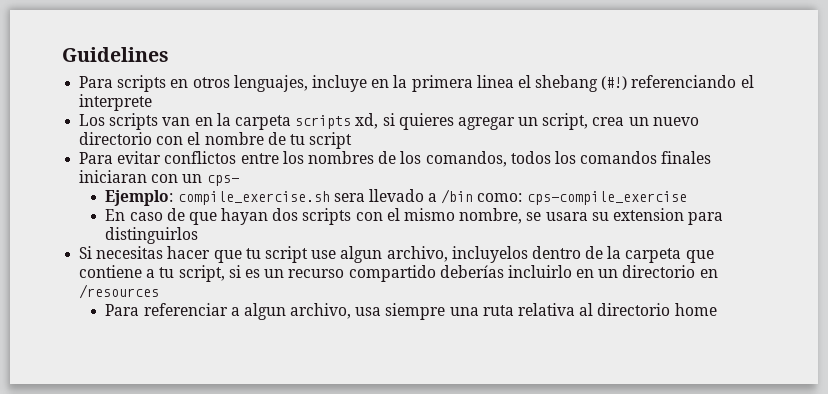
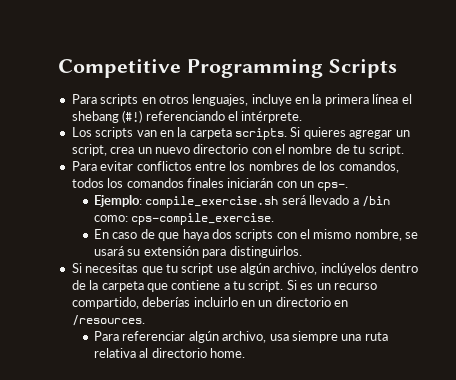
- Guidelines
+ Competitive Programming Scripts
- Para scripts en otros lenguajes, incluye en la primera linea el shebang (#!) referenciando el interprete
+ Para scripts en otros lenguajes, incluye en la primera línea el shebang (#!) referenciando el intérprete.
- Los scripts van en la carpeta scripts xd, si quieres agregar un script, crea un nuevo directorio con el nombre de tu script
+ Los scripts van en la carpeta scripts. Si quieres agregar un script, crea un nuevo directorio con el nombre de tu script.
- Para evitar conflictos entre los nombres de los comandos, todos los comandos finales iniciaran con un cps-
+ Para evitar conflictos entre los nombres de los comandos, todos los comandos finales iniciarán con un cps-.
- Ejemplo: compile_exercise.sh sera llevado a /bin como: cps-compile_exercise
+ Ejemplo: compile_exercise.sh será llevado a /bin como: cps-compile_exercise.
- En caso de que hayan dos scripts con el mismo nombre, se usara su extension para distinguirlos
+ En caso de que haya dos scripts con el mismo nombre, se usará su extensión para distinguirlos.
- Si necesitas hacer que tu script use algun archivo, incluyelos dentro de la carpeta que contiene a tu script, si es un recurso compartido deberías incluirlo en un directorio en /resources
+ Si necesitas que tu script use algún archivo, inclúyelos dentro de la carpeta que contiene a tu script. Si es un recurso compartido, deberías incluirlo en un directorio en /resources.
- Para referenciar a algun archivo, usa siempre una ruta relativa al directorio home
+ Para referenciar algún archivo, usa siempre una ruta relativa al directorio home.

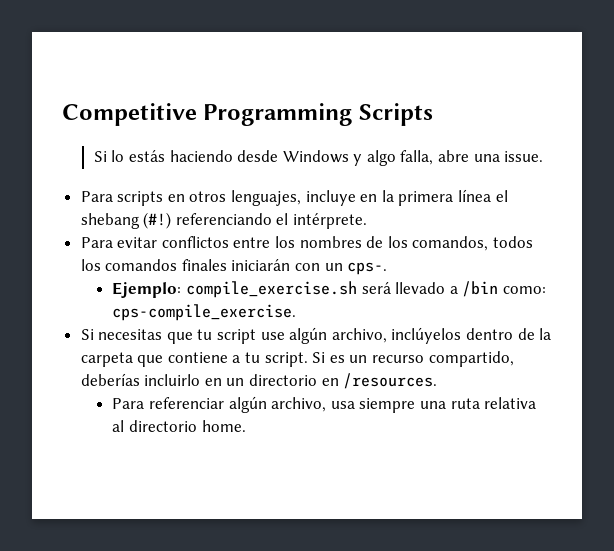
+ Si lo estás haciendo desde Windows y algo falla, abre una issue.
- Los scripts van en la carpeta scripts. Si quieres agregar un script, crea un nuevo directorio con el nombre de tu script.
- En caso de que haya dos scripts con el mismo nombre, se usará su extensión para distinguirlos.

